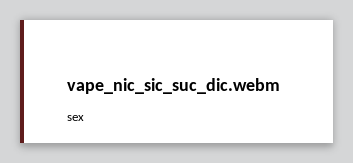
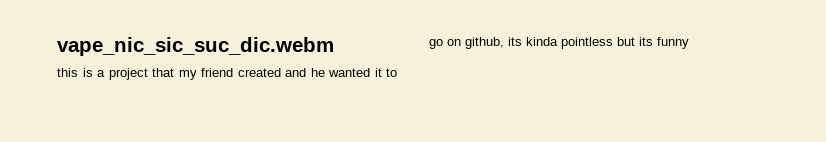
- sex
+ this is a project that my friend created and he wanted it to go on github, its kinda pointless but its funny

